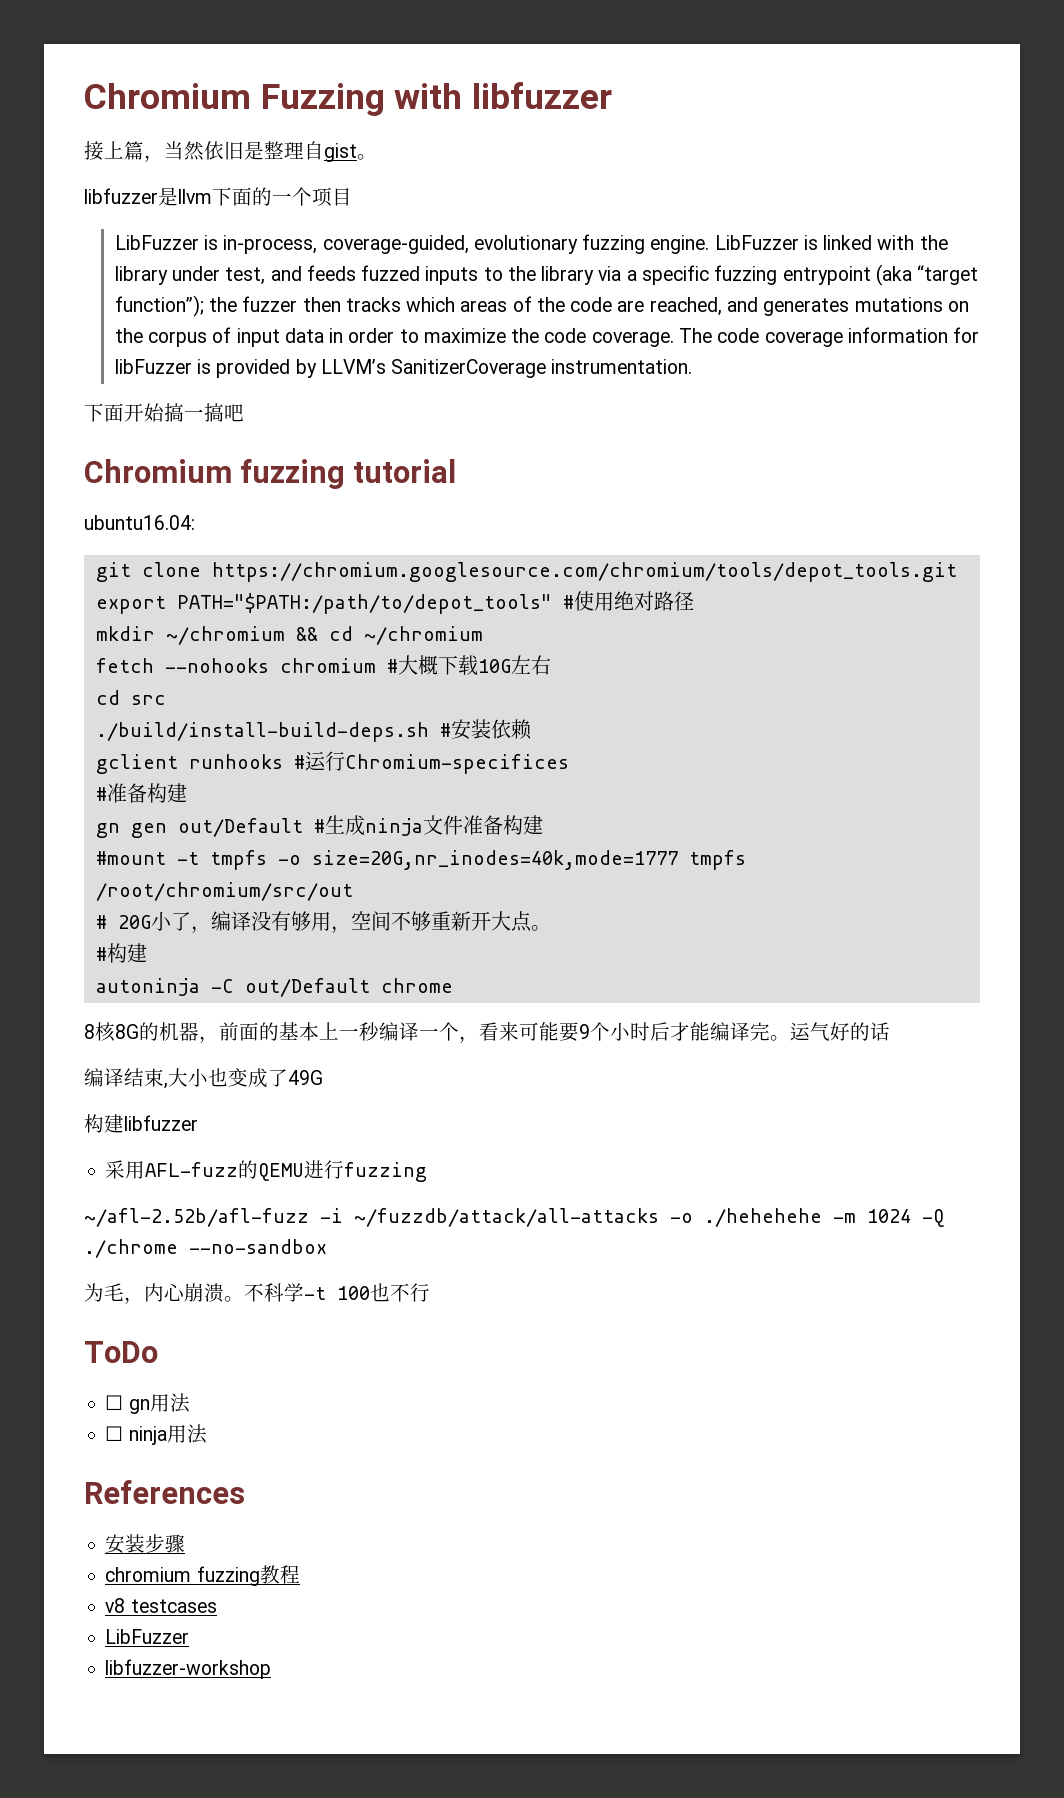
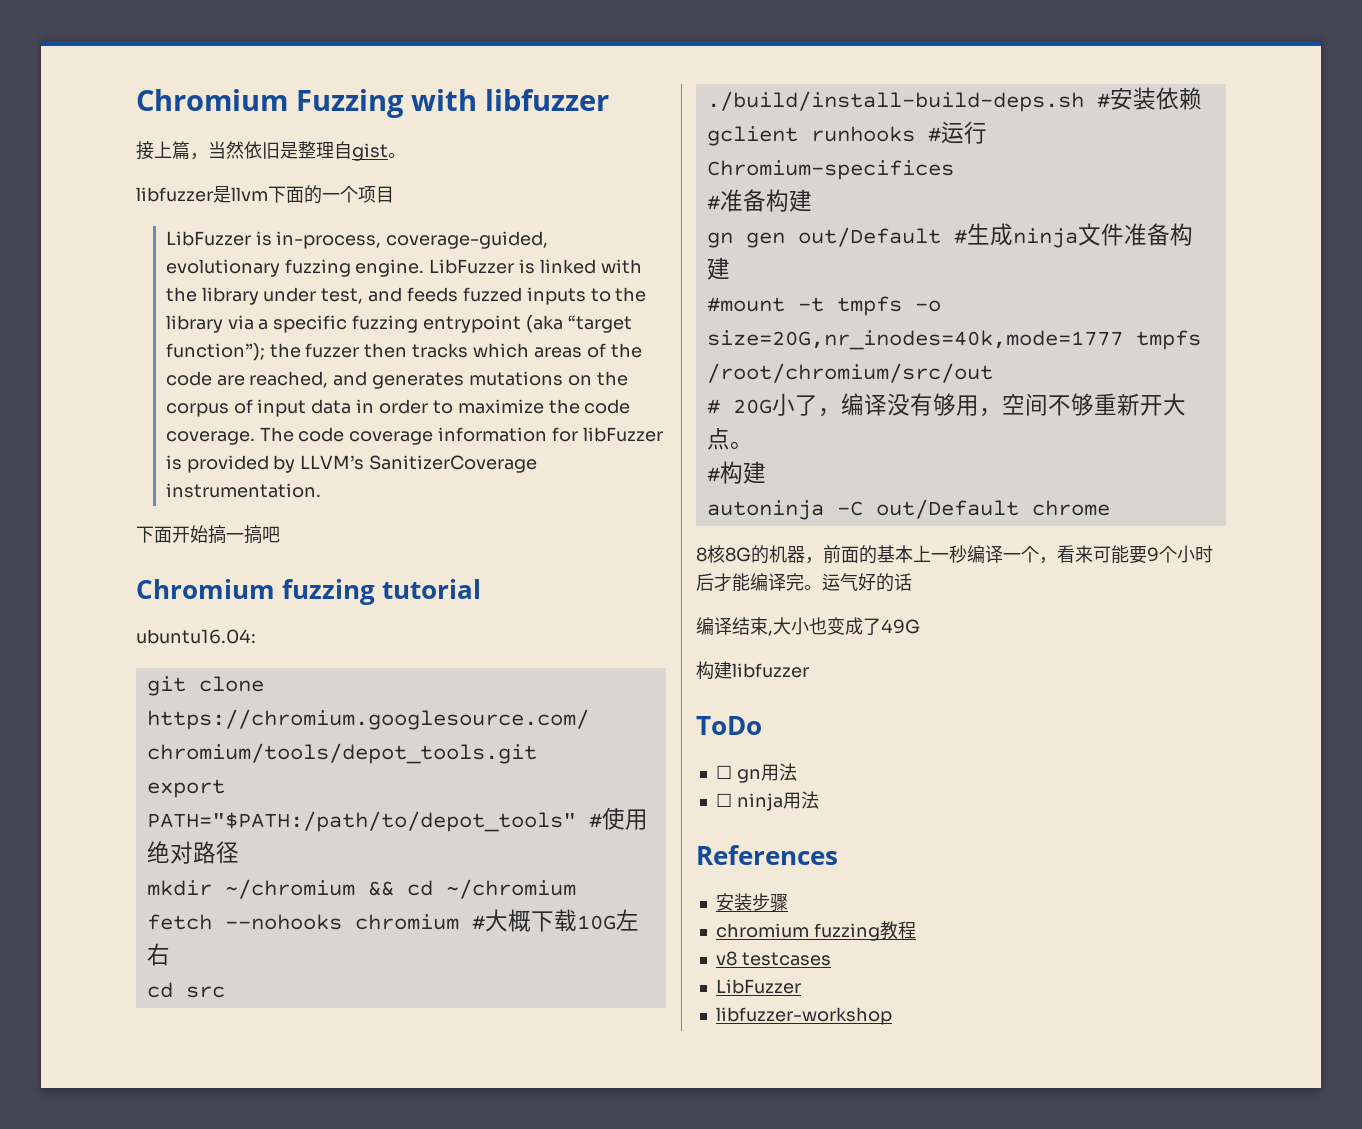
- 采用AFL-fuzz的QEMU进行fuzzing
- ~/afl-2.52b/afl-fuzz -i ~/fuzzdb/attack/all-attacks -o ./hehehehe -m 1024 -Q ./chrome --no-sandbox
- 为毛，内心崩溃。不科学-t 100也不行

